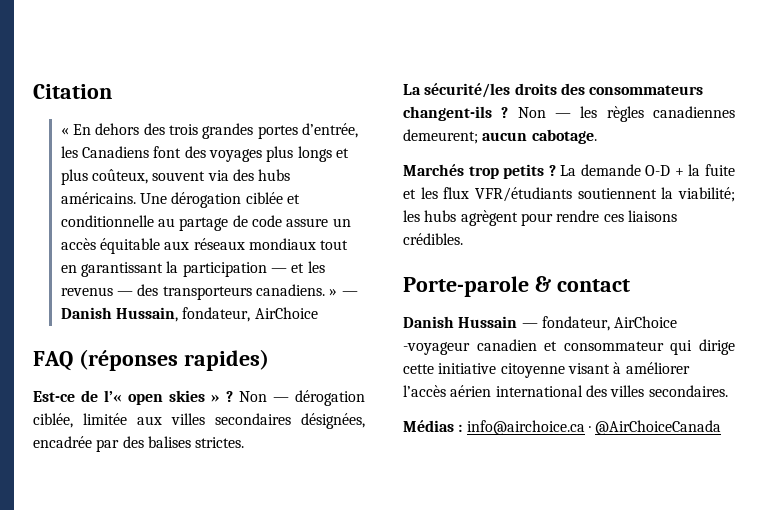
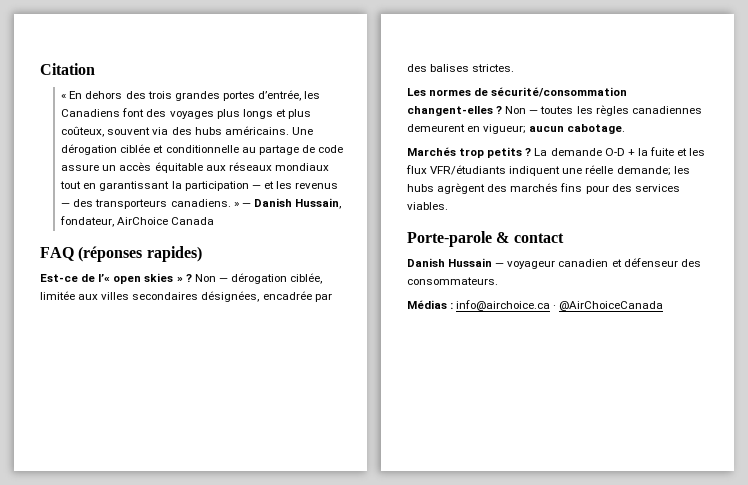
- Une dérogation ciblée et conditionnelle au partage de code assure un accès équitable aux réseaux mondiaux tout en garantissant la participation — et les revenus — des transporteurs canadiens. » — Danish Hussain, fondateur, AirChoice
+ Une dérogation ciblée et conditionnelle au partage de code assure un accès équitable aux réseaux mondiaux tout en garantissant la participation — et les revenus — des transporteurs canadiens. » — Danish Hussain, fondateur, AirChoice Canada
- La sécurité/les droits des consommateurs changent-ils ? Non — les règles canadiennes demeurent; aucun cabotage.
+ Les normes de sécurité/consommation changent-elles ? Non — toutes les règles canadiennes demeurent en vigueur; aucun cabotage.
- La demande O-D + la fuite et les flux VFR/étudiants soutiennent la viabilité; les hubs agrègent pour rendre ces liaisons crédibles.
+ La demande O-D + la fuite et les flux VFR/étudiants indiquent une réelle demande; les hubs agrègent des marchés fins pour des services viables.
- Danish Hussain — fondateur, AirChoice -voyageur canadien et consommateur qui dirige cette initiative citoyenne visant à améliorer l’accès aérien international des villes secondaires.
+ Danish Hussain — voyageur canadien et défenseur des consommateurs.

